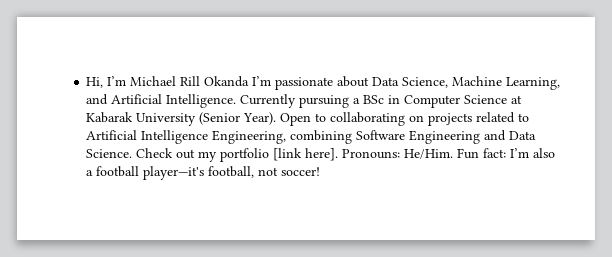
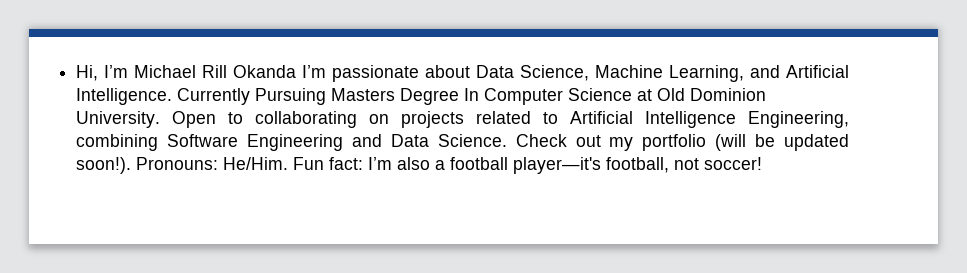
- Currently pursuing a BSc in Computer Science at Kabarak University (Senior Year).
+ Currently Pursuing Masters Degree In Computer Science at Old Dominion University.
- Check out my portfolio [link here].
+ Check out my portfolio (will be updated soon!).

